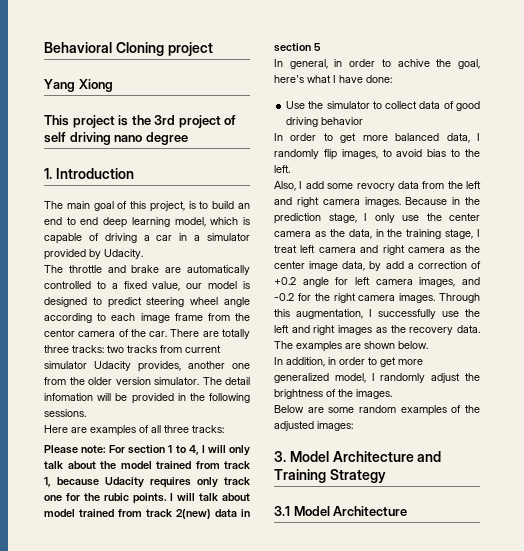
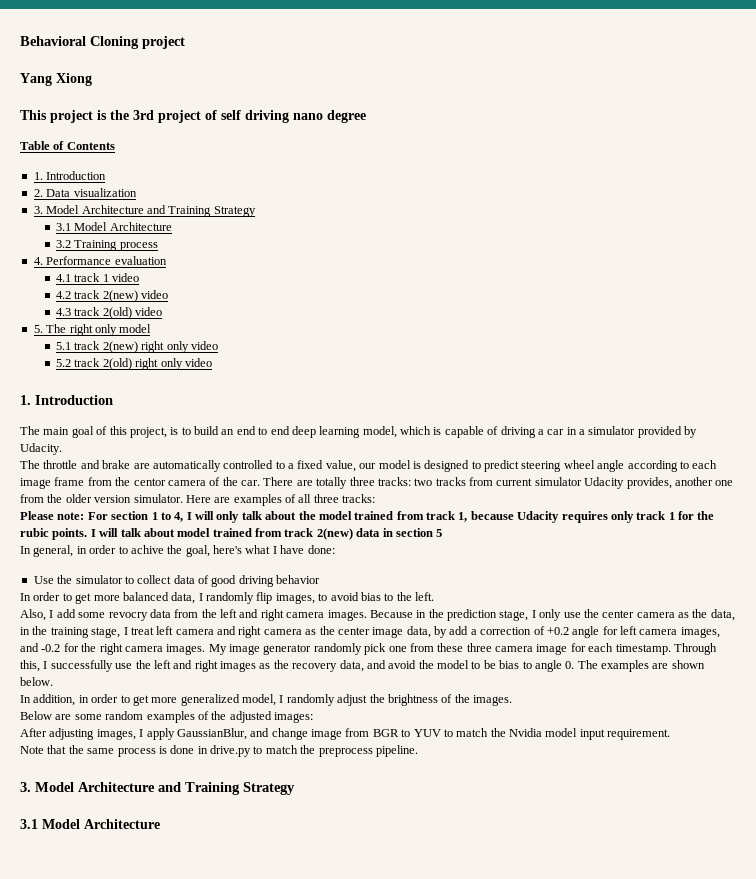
+ Table of Contents
+ 1. Introduction
+ 2. Data visualization
+ 3. Model Architecture and Training Strategy
+ 3.1 Model Architecture
+ 3.2 Training process
+ 4. Performance evaluation
+ 4.1 track 1 video
+ 4.2 track 2(new) video
+ 4.3 track 2(old) video
+ 5. The right only model
+ 5.1 track 2(new) right only video
+ 5.2 track 2(old) right only video
- There are totally three tracks: two tracks from current simulator Udacity provides, another one from the older version simulator. The detail infomation will be provided in the following sessions.
- Here are examples of all three tracks:
+ There are totally three tracks: two tracks from current simulator Udacity provides, another one from the older version simulator. Here are examples of all three tracks:
- Please note: For section 1 to 4, I will only talk about the model trained from track 1, because Udacity requires only track one for the rubic points.
+ Please note: For section 1 to 4, I will only talk about the model trained from track 1, because Udacity requires only track 1 for the rubic points.
- Through this augmentation, I successfully use the left and right images as the recovery data. The examples are shown below.
+ My image generator randomly pick one from these three camera image for each timestamp. Through this, I successfully use the left and right images as the recovery data, and avoid the model to be bias to angle 0. The examples are shown below.
+ After adjusting images, I apply GaussianBlur, and change image from BGR to YUV to match the Nvidia model input requirement.
+ Note that the same process is done in drive.py to match the preprocess pipeline.

